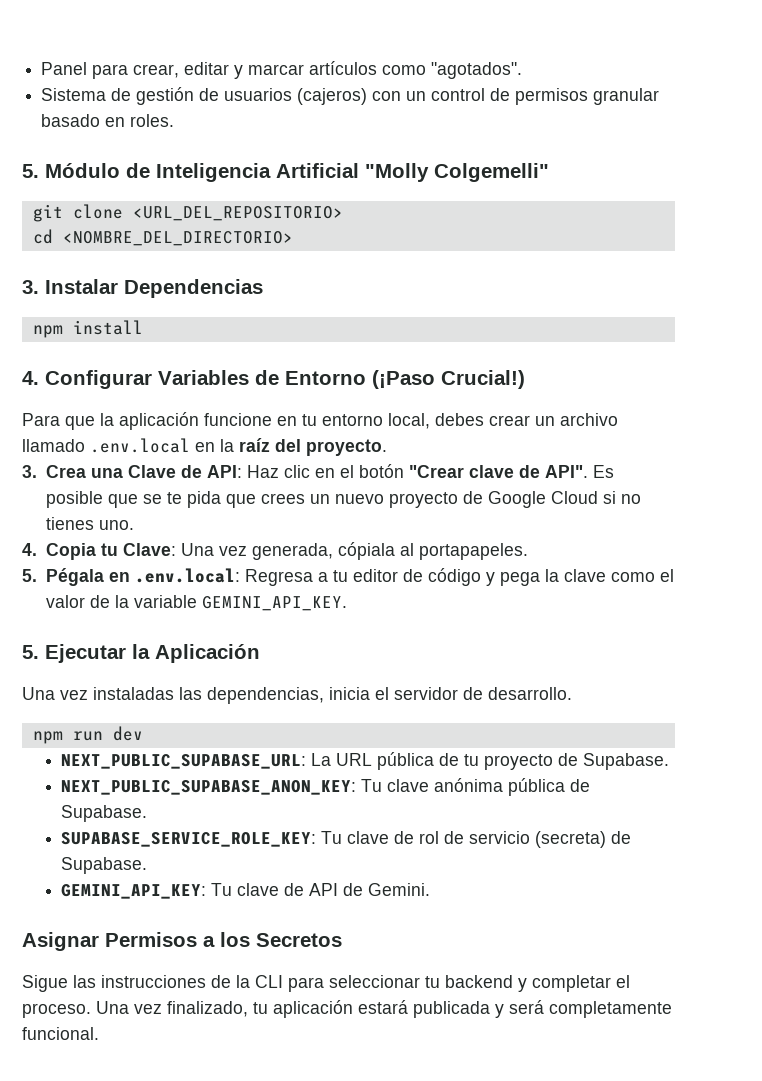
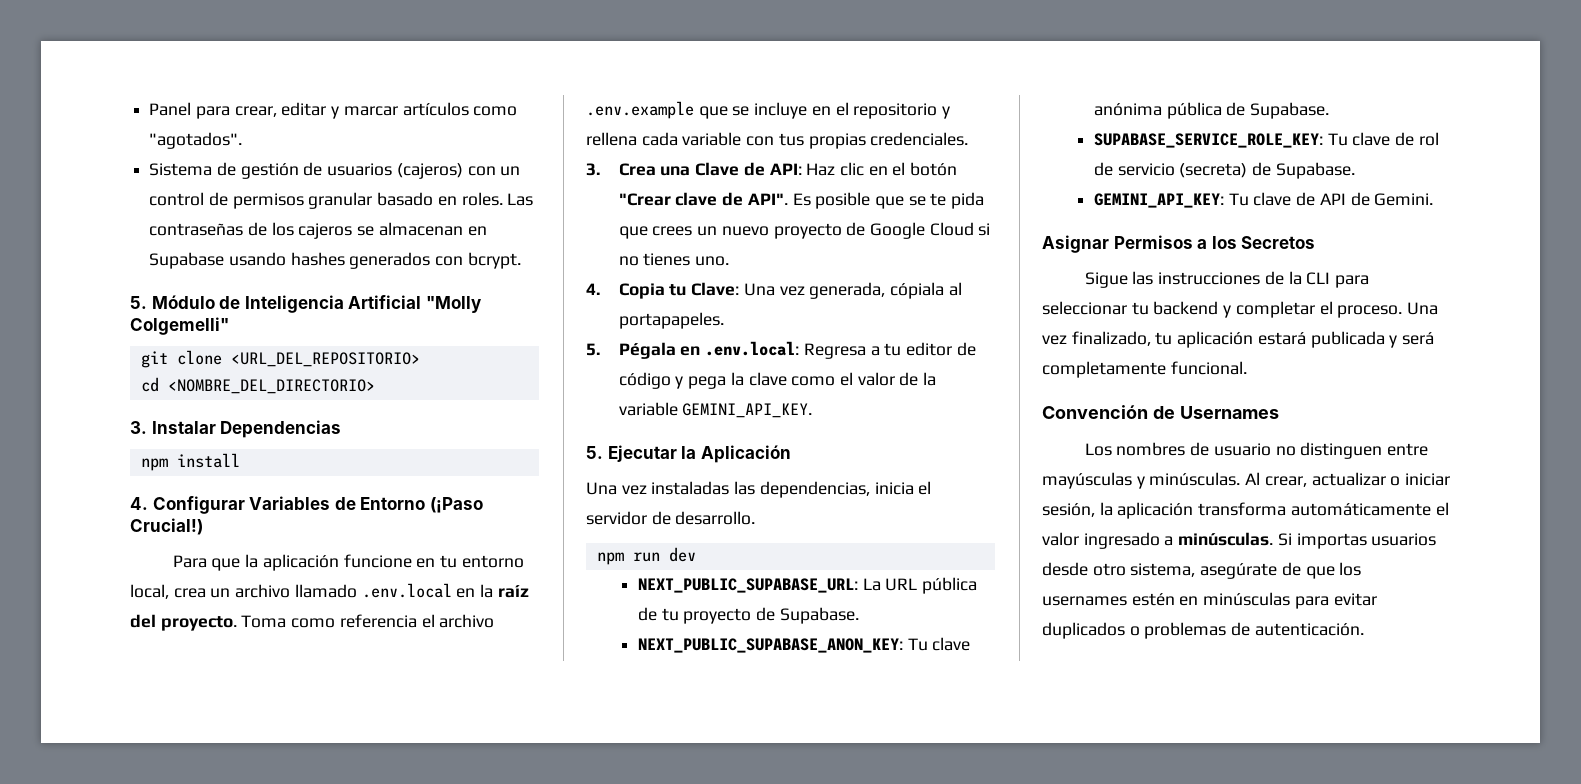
+ Las contraseñas de los cajeros se almacenan en Supabase usando hashes generados con bcrypt.
- Para que la aplicación funcione en tu entorno local, debes crear un archivo llamado .env.local en la raíz del proyecto.
+ Para que la aplicación funcione en tu entorno local, crea un archivo llamado .env.local en la raíz del proyecto. Toma como referencia el archivo .env.example que se incluye en el repositorio y rellena cada variable con tus propias credenciales.
+ Convención de Usernames
+ Los nombres de usuario no distinguen entre mayúsculas y minúsculas. Al crear, actualizar o iniciar sesión, la aplicación transforma automáticamente el valor ingresado a minúsculas. Si importas usuarios desde otro sistema, asegúrate de que los usernames estén en minúsculas para evitar duplicados o problemas de autenticación.

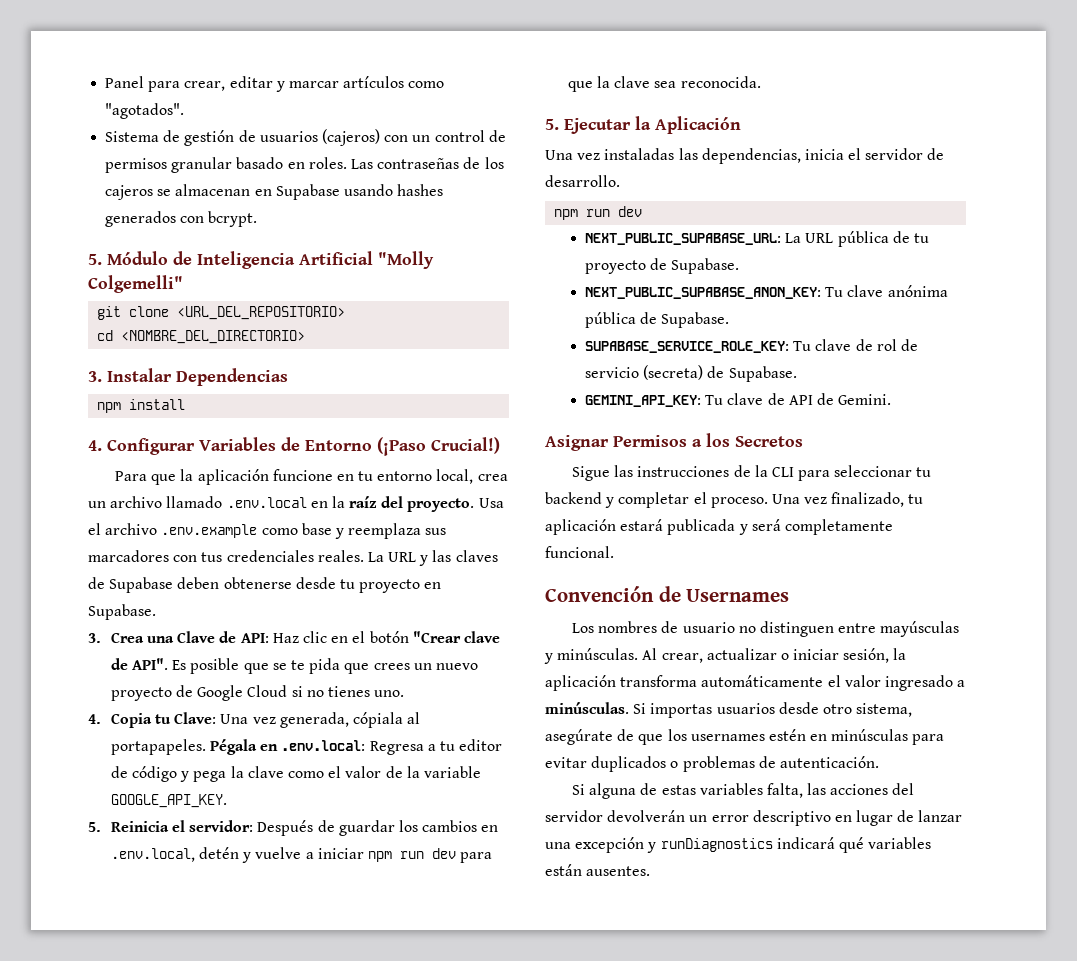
- Toma como referencia el archivo .env.example que se incluye en el repositorio y rellena cada variable con tus propias credenciales.
+ Usa el archivo .env.example como base y reemplaza sus marcadores con tus credenciales reales. La URL y las claves de Supabase deben obtenerse desde tu proyecto en Supabase.
- 4. Copia tu Clave: Una vez generada, cópiala al portapapeles.
- 5. Pégala en .env.local: Regresa a tu editor de código y pega la clave como el valor de la variable GEMINI_API_KEY.
+ 4. Copia tu Clave: Una vez generada, cópiala al portapapeles. Pégala en .env.local: Regresa a tu editor de código y pega la clave como el valor de la variable GOOGLE_API_KEY.
+ 5. Reinicia el servidor: Después de guardar los cambios en .env.local, detén y vuelve a iniciar npm run dev para que la clave sea reconocida.
+ Si alguna de estas variables falta, las acciones del servidor devolverán un error descriptivo en lugar de lanzar una excepción y runDiagnostics indicará qué variables están ausentes.

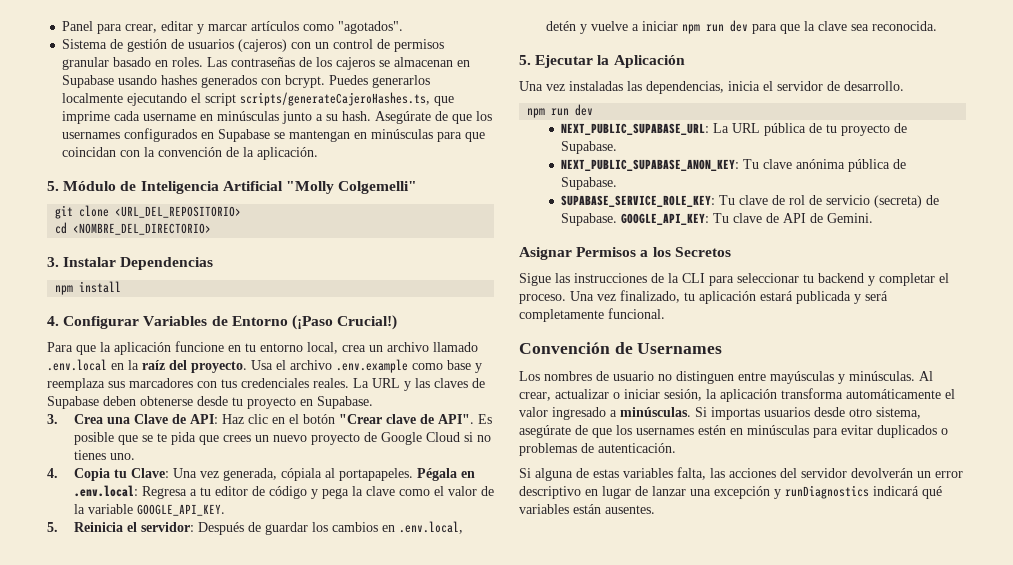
+ Puedes generarlos localmente ejecutando el script scripts/generateCajeroHashes.ts, que imprime cada username en minúsculas junto a su hash. Asegúrate de que los usernames configurados en Supabase se mantengan en minúsculas para que coincidan con la convención de la aplicación.
- SUPABASE_SERVICE_ROLE_KEY: Tu clave de rol de servicio (secreta) de Supabase.
- GEMINI_API_KEY: Tu clave de API de Gemini.
+ SUPABASE_SERVICE_ROLE_KEY: Tu clave de rol de servicio (secreta) de Supabase. GOOGLE_API_KEY: Tu clave de API de Gemini.

